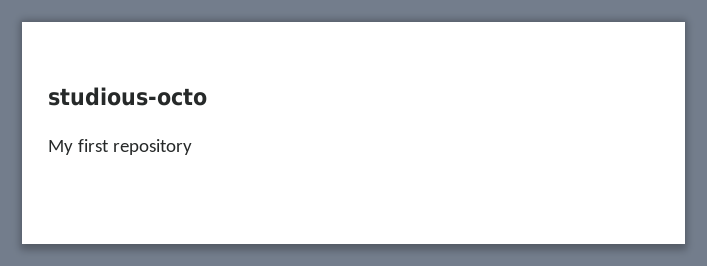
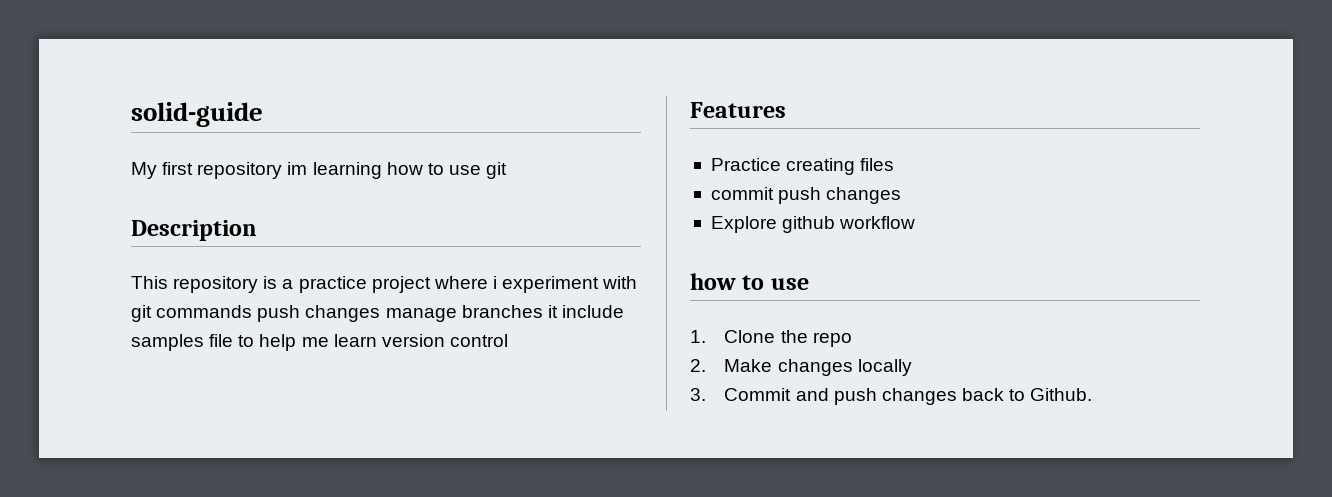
- studious-octo
+ solid-guide
- My first repository
+ My first repository im learning how to use git
+ Description
+ This repository is a practice project where i experiment with git commands push changes manage branches it include samples file to help me learn version control
+ Features
+ Practice creating files
+ commit push changes
+ Explore github workflow
+ how to use
+ 1. Clone the repo
+ 2. Make changes locally
+ 3. Commit and push changes back to Github.

